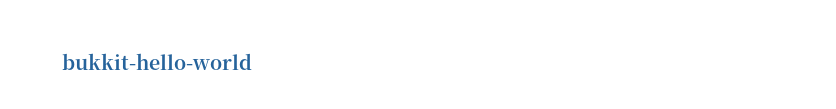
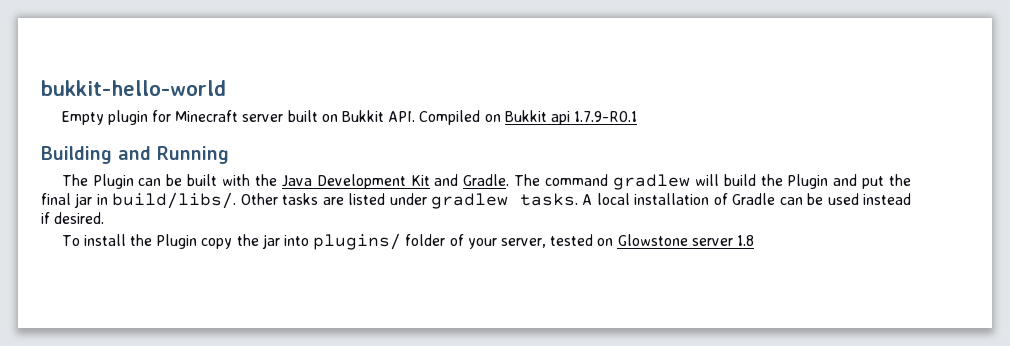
+ Empty plugin for Minecraft server built on Bukkit API. Compiled on Bukkit api 1.7.9-R0.1
+ Building and Running
+ The Plugin can be built with the Java Development Kit and Gradle. The command gradlew will build the Plugin and put the final jar in build/libs/. Other tasks are listed under gradlew tasks. A local installation of Gradle can be used instead if desired.
+ To install the Plugin copy the jar into plugins/ folder of your server, tested on Glowstone server 1.8

